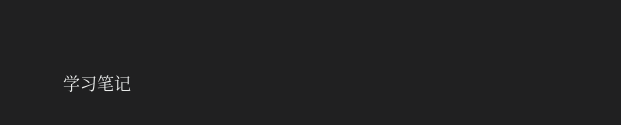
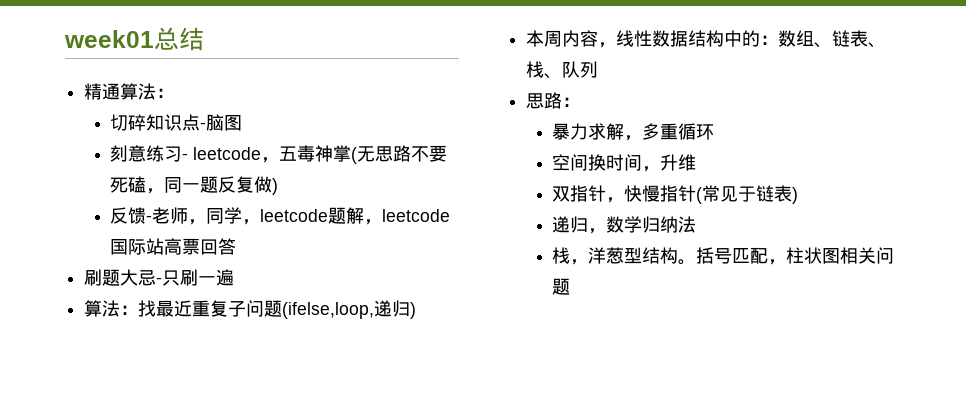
- 学习笔记
+ week01总结
+ 精通算法：
+ 切碎知识点-脑图
+ 刻意练习- leetcode，五毒神掌(无思路不要死磕，同一题反复做)
+ 反馈-老师，同学，leetcode题解，leetcode国际站高票回答
+ 刷题大忌-只刷一遍
+ 算法：找最近重复子问题(ifelse,loop,递归)
+ 本周内容，线性数据结构中的：数组、链表、栈、队列
+ 思路：
+ 暴力求解，多重循环
+ 空间换时间，升维
+ 双指针，快慢指针(常见于链表)
+ 递归，数学归纳法
+ 栈，洋葱型结构。括号匹配，柱状图相关问题

